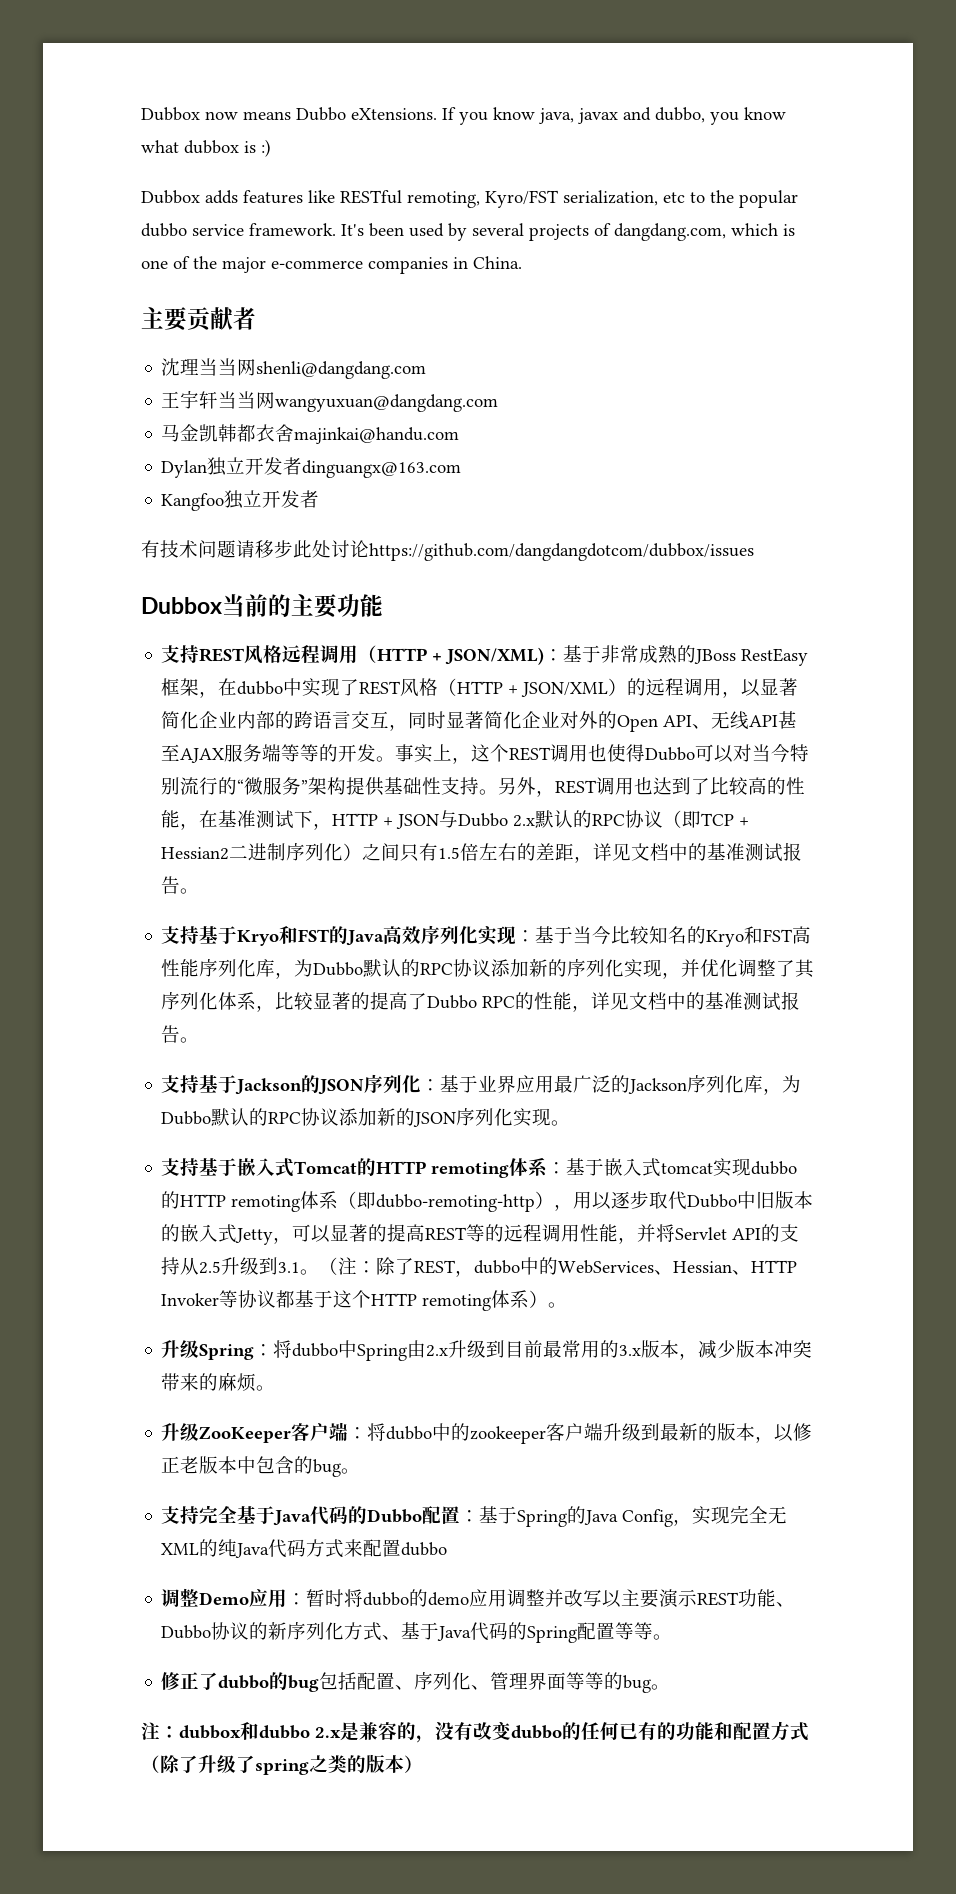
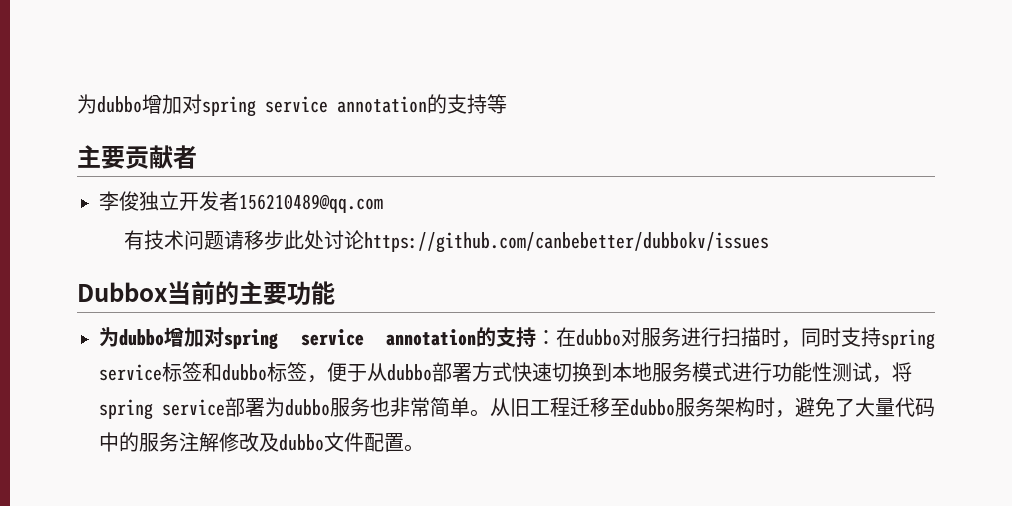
- Dubbox now means Dubbo eXtensions. If you know java, javax and dubbo, you know what dubbox is :)
- Dubbox adds features like RESTful remoting, Kyro/FST serialization, etc to the popular dubbo service framework. It's been used by several projects of dangdang.com, which is one of the major e-commerce companies in China.
+ 为dubbo增加对spring service annotation的支持等
  主要贡献者
- 沈理当当网shenli@dangdang.com
- 王宇轩当当网wangyuxuan@dangdang.com
- 马金凯韩都衣舍majinkai@handu.com
- Dylan独立开发者dinguangx@163.com
- Kangfoo独立开发者
+ 李俊独立开发者156210489@qq.com
- 有技术问题请移步此处讨论https://github.com/dangdangdotcom/dubbox/issues
+ 有技术问题请移步此处讨论https://github.com/canbebetter/dubbokv/issues
- 支持REST风格远程调用（HTTP + JSON/XML)：基于非常成熟的JBoss RestEasy框架，在dubbo中实现了REST风格（HTTP + JSON/XML）的远程调用，以显著简化企业内部的跨语言交互，同时显著简化企业对外的Open API、无线API甚至AJAX服务端等等的开发。事实上，这个REST调用也使得Dubbo可以对当今特别流行的“微服务”架构提供基础性支持。另外，REST调用也达到了比较高的性能，在基准测试下，HTTP + JSON与Dubbo 2.x默认的RPC协议（即TCP + Hessian2二进制序列化）之间只有1.5倍左右的差距，详见文档中的基准测试报告。
- 支持基于Kryo和FST的Java高效序列化实现：基于当今比较知名的Kryo和FST高性能序列化库，为Dubbo默认的RPC协议添加新的序列化实现，并优化调整了其序列化体系，比较显著的提高了Dubbo RPC的性能，详见文档中的基准测试报告。
- 支持基于Jackson的JSON序列化：基于业界应用最广泛的Jackson序列化库，为Dubbo默认的RPC协议添加新的JSON序列化实现。
- 支持基于嵌入式Tomcat的HTTP remoting体系：基于嵌入式tomcat实现dubbo的HTTP remoting体系（即dubbo-remoting-http），用以逐步取代Dubbo中旧版本的嵌入式Jetty，可以显著的提高REST等的远程调用性能，并将Servlet API的支持从2.5升级到3.1。（注：除了REST，dubbo中的WebServices、Hessian、HTTP Invoker等协议都基于这个HTTP remoting体系）。
- 升级Spring：将dubbo中Spring由2.x升级到目前最常用的3.x版本，减少版本冲突带来的麻烦。
- 升级ZooKeeper客户端：将dubbo中的zookeeper客户端升级到最新的版本，以修正老版本中包含的bug。
- 支持完全基于Java代码的Dubbo配置：基于Spring的Java Config，实现完全无XML的纯Java代码方式来配置dubbo
- 调整Demo应用：暂时将dubbo的demo应用调整并改写以主要演示REST功能、Dubbo协议的新序列化方式、基于Java代码的Spring配置等等。
- 修正了dubbo的bug包括配置、序列化、管理界面等等的bug。
- 注：dubbox和dubbo 2.x是兼容的，没有改变dubbo的任何已有的功能和配置方式（除了升级了spring之类的版本）
+ 为dubbo增加对spring service annotation的支持：在dubbo对服务进行扫描时，同时支持spring service标签和dubbo标签，便于从dubbo部署方式快速切换到本地服务模式进行功能性测试，将spring service部署为dubbo服务也非常简单。从旧工程迁移至dubbo服务架构时，避免了大量代码中的服务注解修改及dubbo文件配置。

